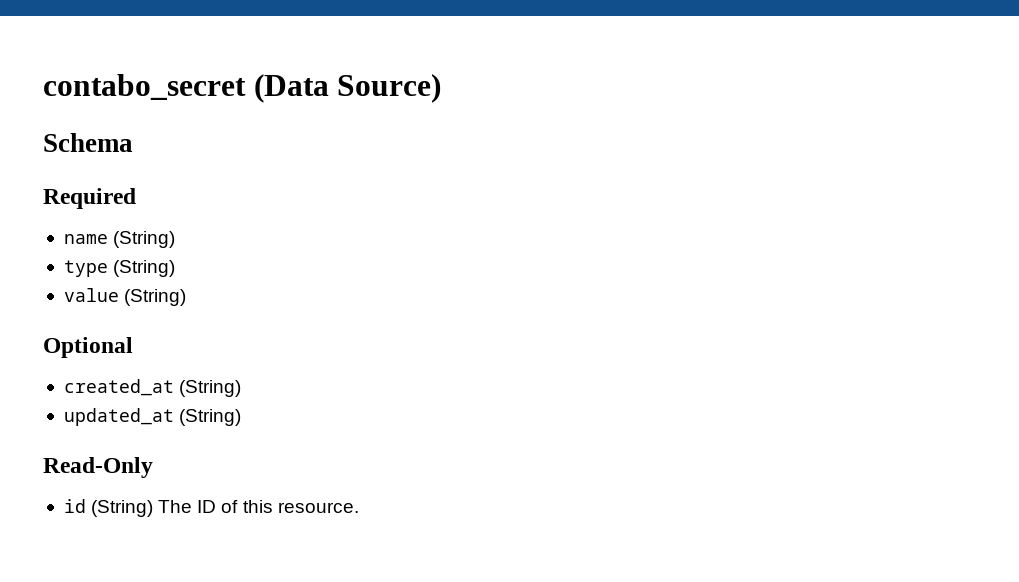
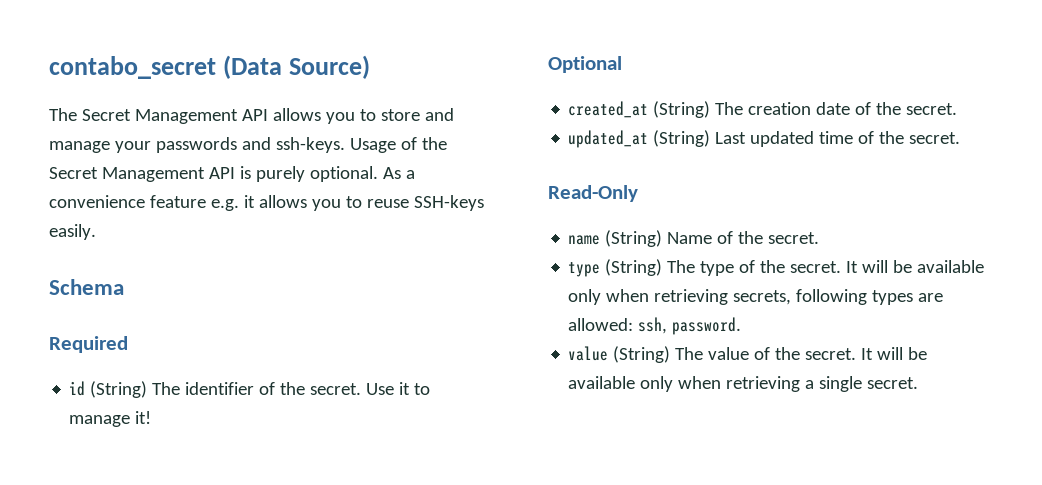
+ The Secret Management API allows you to store and manage your passwords and ssh-keys. Usage of the Secret Management API is purely optional. As a convenience feature e.g. it allows you to reuse SSH-keys easily.
- name (String)
- type (String)
- value (String)
+ id (String) The identifier of the secret. Use it to manage it!
  Optional
- created_at (String)
- updated_at (String)
+ created_at (String) The creation date of the secret.
+ updated_at (String) Last updated time of the secret.
  Read-Only
- id (String) The ID of this resource.
+ name (String) Name of the secret.
+ type (String) The type of the secret. It will be available only when retrieving secrets, following types are allowed: ssh, password.
+ value (String) The value of the secret. It will be available only when retrieving a single secret.

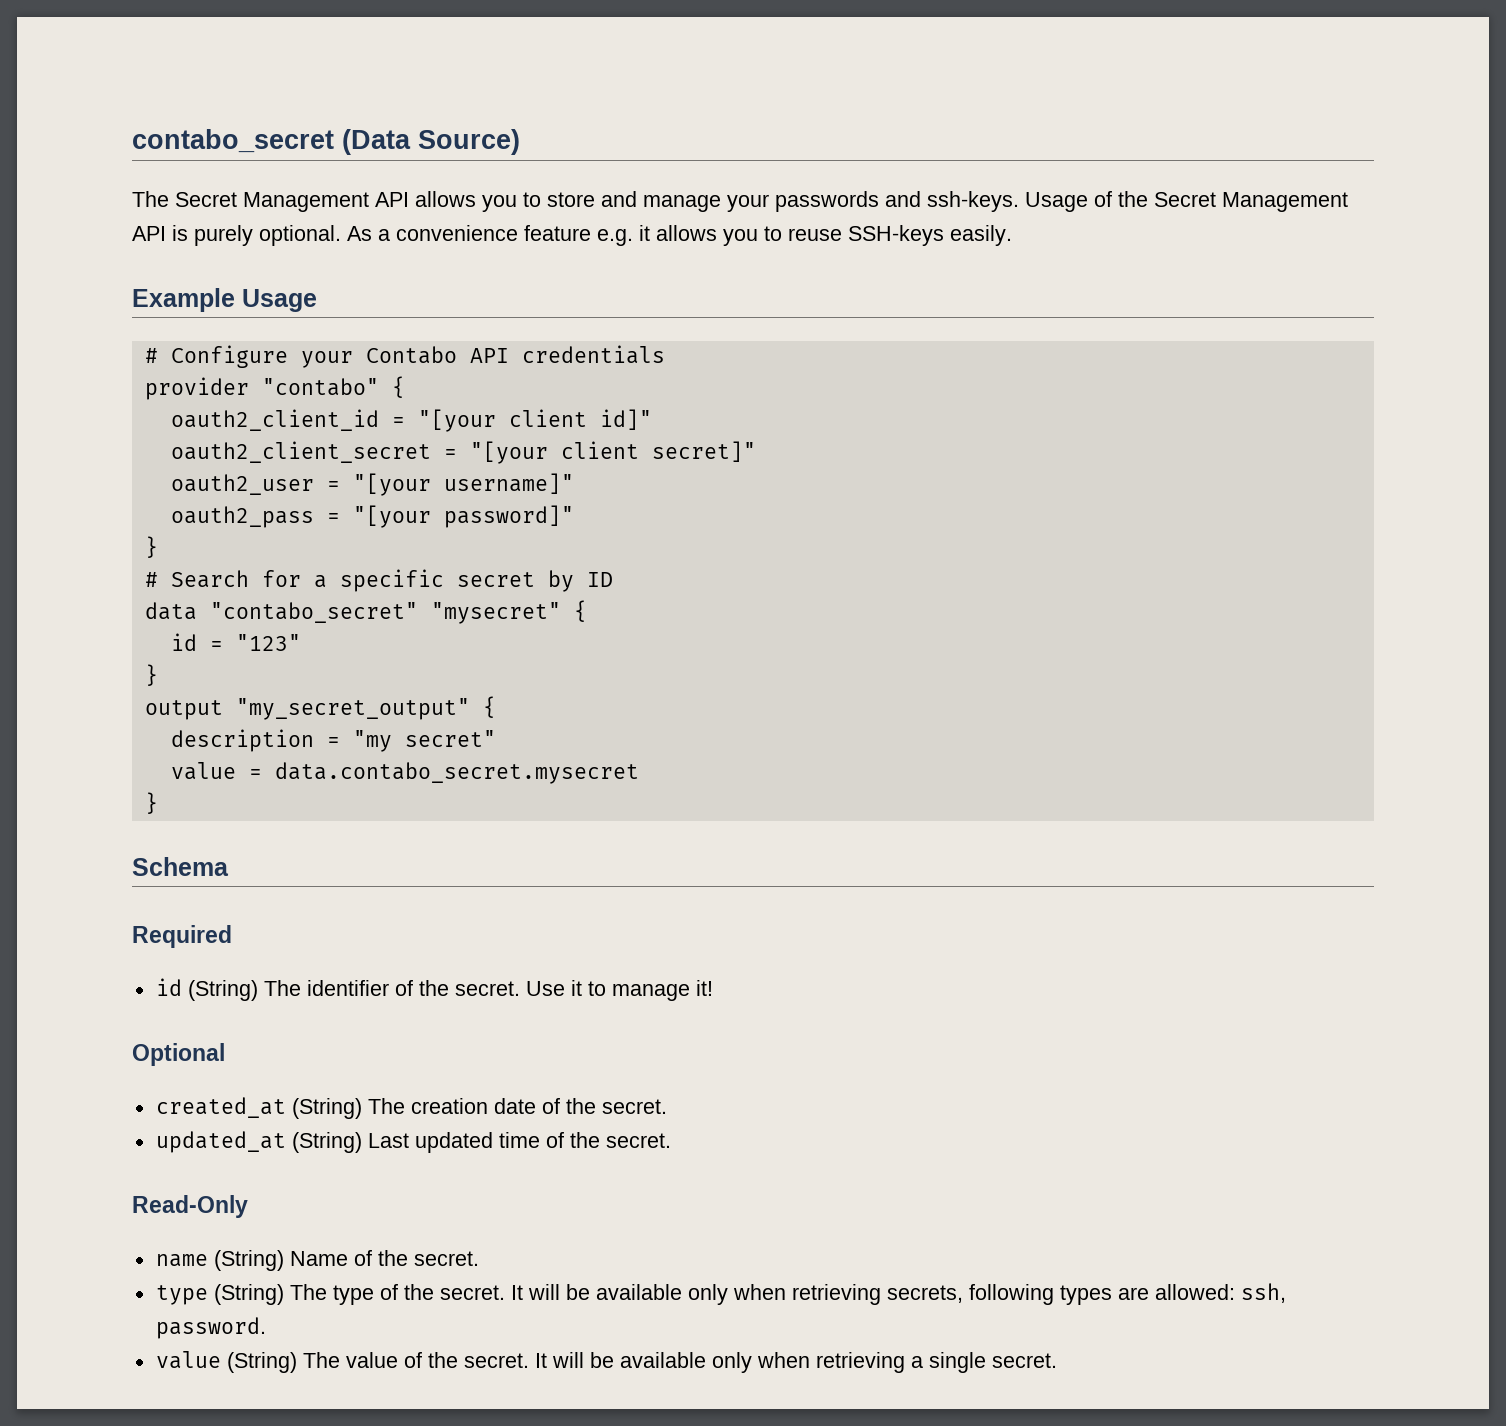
+ Example Usage
+ # Configure your Contabo API credentials
+ provider "contabo" {
+ oauth2_client_id = "[your client id]"
+ oauth2_client_secret = "[your client secret]"
+ oauth2_user = "[your username]"
+ oauth2_pass = "[your password]"
+ }
+ # Search for a specific secret by ID
+ data "contabo_secret" "mysecret" {
+ id = "123"
+ }
+ output "my_secret_output" {
+ description = "my secret"
+ value = data.contabo_secret.mysecret
+ }

